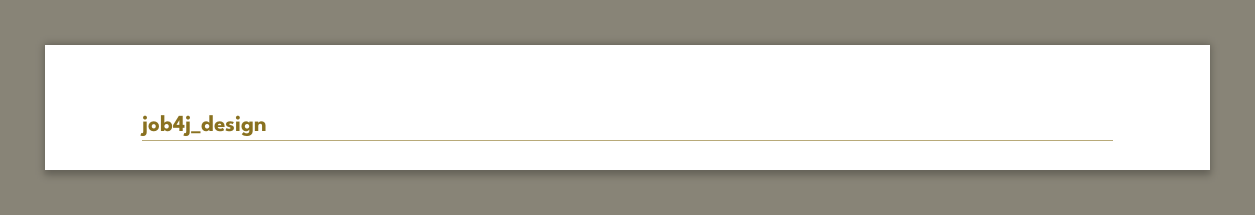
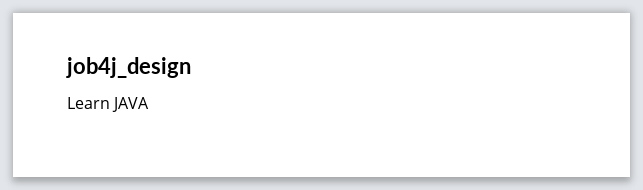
+ Learn JAVA

